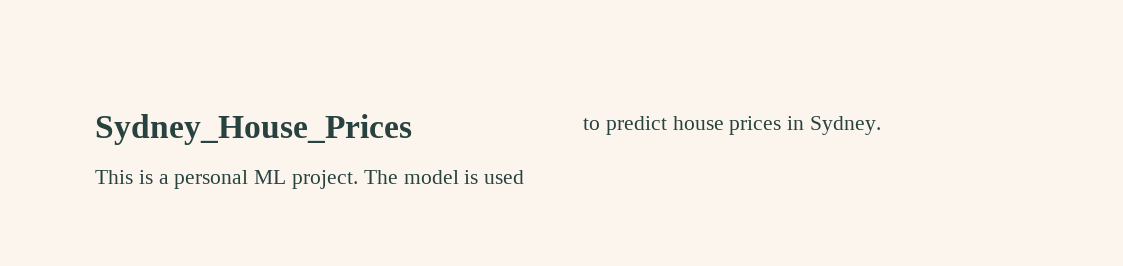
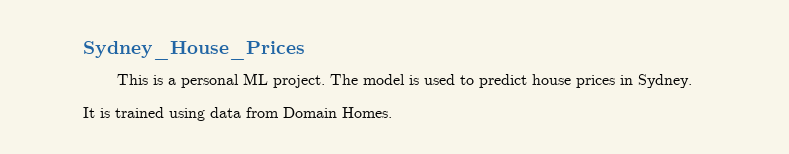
+ It is trained using data from Domain Homes.

